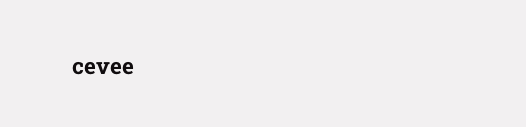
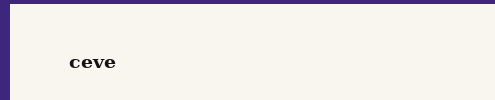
- cevee
+ ceve

